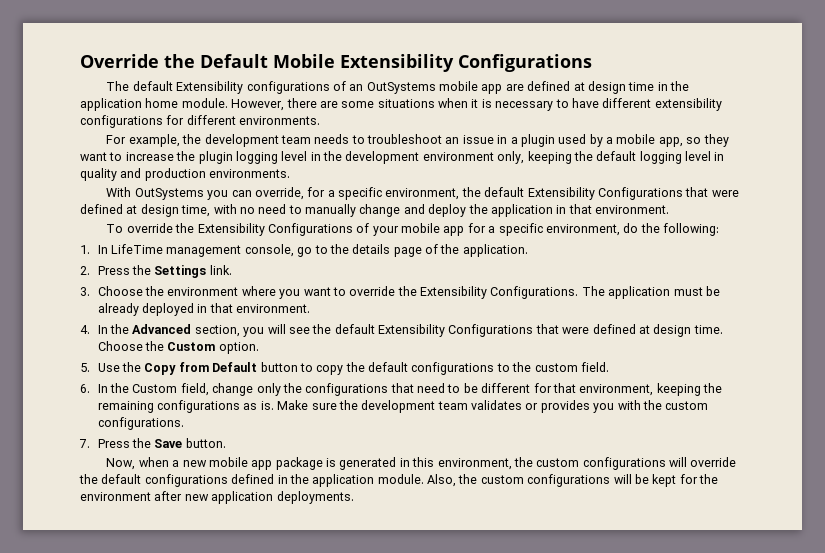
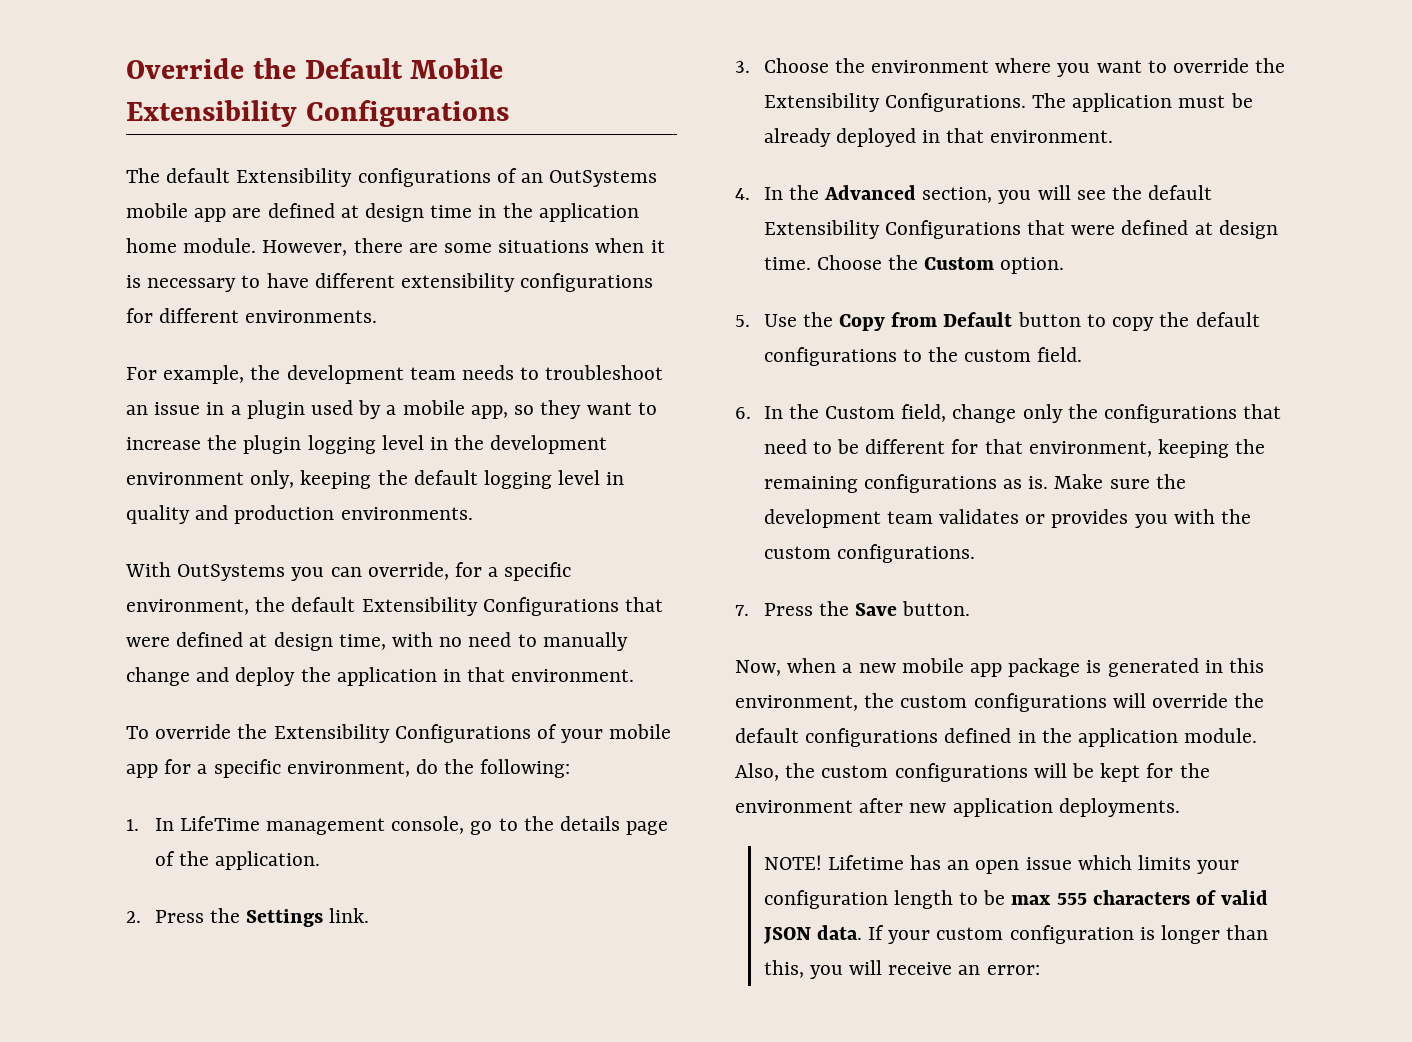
+ NOTE! Lifetime has an open issue which limits your configuration length to be max 555 characters of valid JSON data. If your custom configuration is longer than this, you will receive an error:

